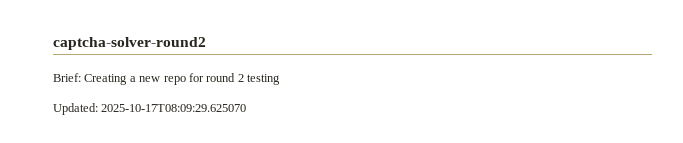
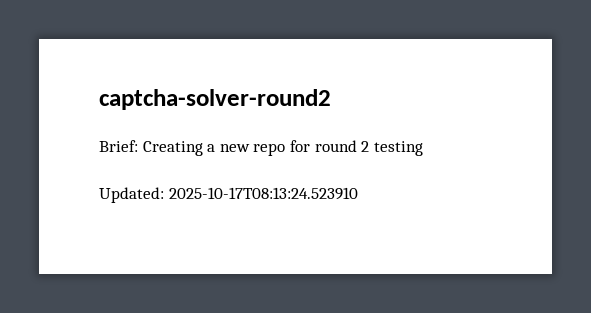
- Updated: 2025-10-17T08:09:29.625070
+ Updated: 2025-10-17T08:13:24.523910

